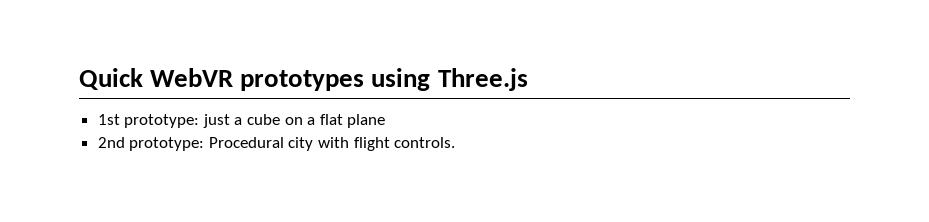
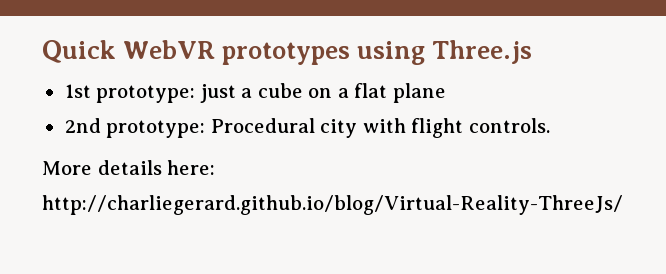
+ More details here: http://charliegerard.github.io/blog/Virtual-Reality-ThreeJs/

